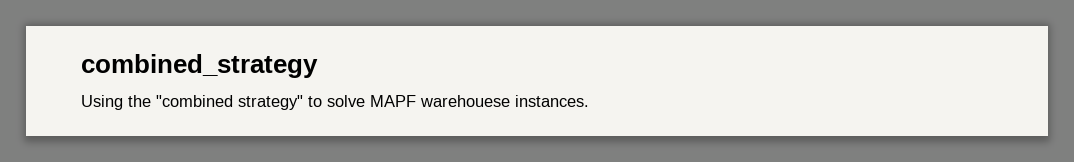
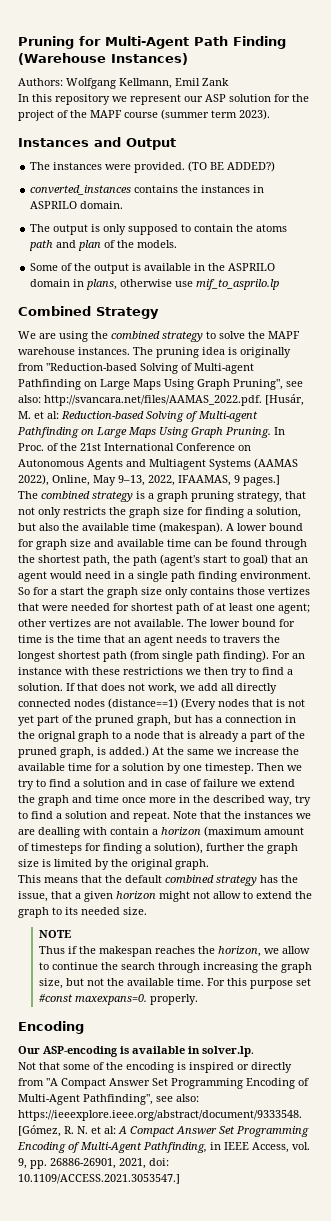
- combined_strategy
- Using the "combined strategy" to solve MAPF warehouese instances.
+ Pruning for Multi-Agent Path Finding (Warehouse Instances)
+ Authors: Wolfgang Kellmann, Emil Zank
+ In this repository we represent our ASP solution for the project of the MAPF course (summer term 2023).
+ Instances and Output
+ The instances were provided. (TO BE ADDED?)
+ converted_instances contains the instances in ASPRILO domain.
+ The output is only supposed to contain the atoms path and plan of the models.
+ Some of the output is available in the ASPRILO domain in plans, otherwise use mif_to_asprilo.lp
+ Combined Strategy
+ We are using the combined strategy to solve the MAPF warehouse instances. The pruning idea is originally from "Reduction-based Solving of Multi-agent Pathfinding on Large Maps Using Graph Pruning", see also: http://svancara.net/files/AAMAS_2022.pdf. [Husár, M. et al: Reduction-based Solving of Multi-agent Pathfinding on Large Maps Using Graph Pruning. In Proc. of the 21st International Conference on Autonomous Agents and Multiagent Systems (AAMAS 2022), Online, May 9–13, 2022, IFAAMAS, 9 pages.]
+ The combined strategy is a graph pruning strategy, that not only restricts the graph size for finding a solution, but also the available time (makespan). A lower bound for graph size and available time can be found through the shortest path, the path (agent's start to goal) that an agent would need in a single path finding environment. So for a start the graph size only contains those vertizes that were needed for shortest path of at least one agent; other vertizes are not available. The lower bound for time is the time that an agent needs to travers the longest shortest path (from single path finding). For an instance with these restrictions we then try to find a solution. If that does not work, we add all directly connected nodes (distance==1) (Every nodes that is not yet part of the pruned graph, but has a connection in the orignal graph to a node that is already a part of the pruned graph, is added.) At the same we increase the available time for a solution by one timestep. Then we try to find a solution and in case of failure we extend the graph and time once more in the described way, try to find a solution and repeat. Note that the instances we are dealling with contain a horizon (maximum amount of timesteps for finding a solution), further the graph size is limited by the original graph.
+ This means that the default combined strategy has the issue, that a given horizon might not allow to extend the graph to its needed size.
+ NOTE
+ Thus if the makespan reaches the horizon, we allow to continue the search through increasing the graph size, but not the available time. For this purpose set #const maxexpans=0. properly.
+ Encoding
+ Our ASP-encoding is available in solver.lp.
+ Not that some of the encoding is inspired or directly from "A Compact Answer Set Programming Encoding of Multi-Agent Pathfinding", see also: https://ieeexplore.ieee.org/abstract/document/9333548. [Gómez, R. N. et al: A Compact Answer Set Programming Encoding of Multi-Agent Pathfinding, in IEEE Access, vol. 9, pp. 26886-26901, 2021, doi: 10.1109/ACCESS.2021.3053547.]

